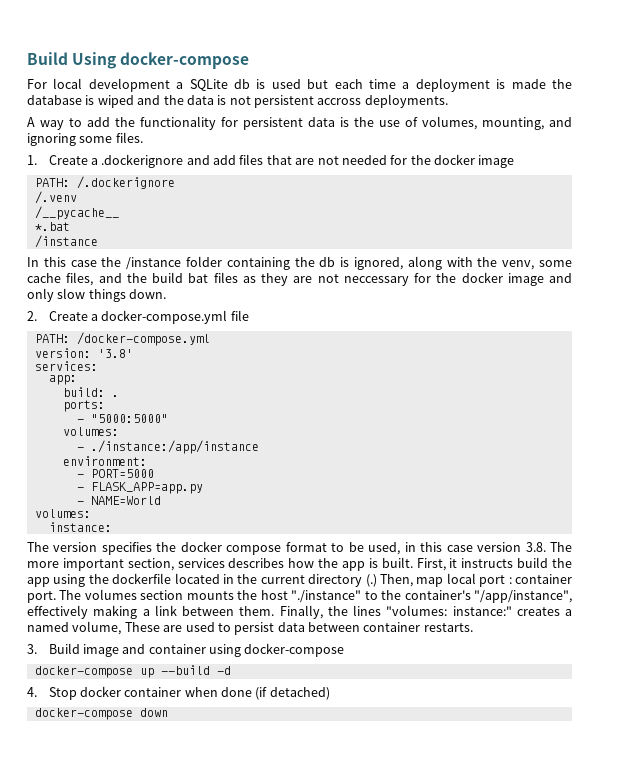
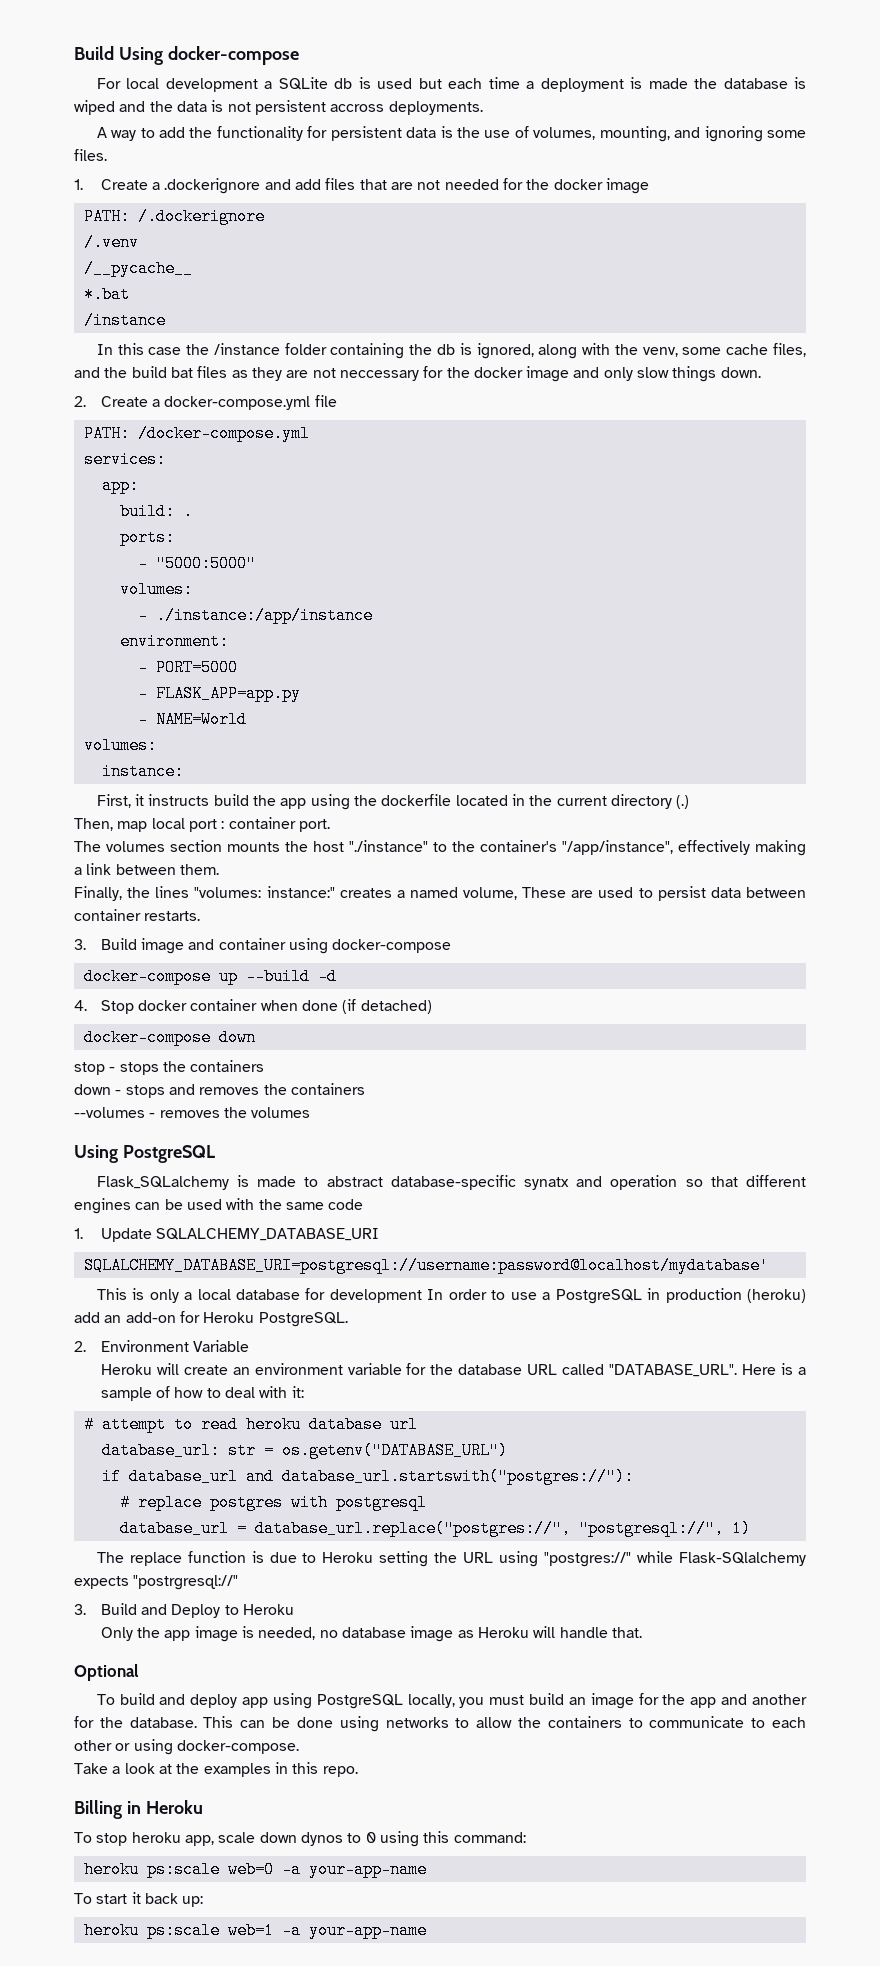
- version: '3.8'
- The version specifies the docker compose format to be used, in this case version 3.8. The more important section, services describes how the app is built. First, it instructs build the app using the dockerfile located in the current directory (.) Then, map local port : container port. The volumes section mounts the host "./instance" to the container's "/app/instance", effectively making a link between them. Finally, the lines "volumes: instance:" creates a named volume, These are used to persist data between container restarts.
+ First, it instructs build the app using the dockerfile located in the current directory (.)
+ Then, map local port : container port.
+ The volumes section mounts the host "./instance" to the container's "/app/instance", effectively making a link between them.
+ Finally, the lines "volumes: instance:" creates a named volume, These are used to persist data between container restarts.
+ stop - stops the containers
+ down - stops and removes the containers
+ --volumes - removes the volumes
+ Using PostgreSQL
+ Flask_SQLalchemy is made to abstract database-specific synatx and operation so that different engines can be used with the same code
+ 1. Update SQLALCHEMY_DATABASE_URI
+ SQLALCHEMY_DATABASE_URI=postgresql://username:password@localhost/mydatabase'
+ This is only a local database for development In order to use a PostgreSQL in production (heroku) add an add-on for Heroku PostgreSQL.
+ 2. Environment Variable
+ Heroku will create an environment variable for the database URL called "DATABASE_URL". Here is a sample of how to deal with it:
+ # attempt to read heroku database url
+ database_url: str = os.getenv("DATABASE_URL")
+ if database_url and database_url.startswith("postgres://"):
+ # replace postgres with postgresql
+ database_url = database_url.replace("postgres://", "postgresql://", 1)
+ The replace function is due to Heroku setting the URL using "postgres://" while Flask-SQlalchemy expects "postrgresql://"
+ 3. Build and Deploy to Heroku
+ Only the app image is needed, no database image as Heroku will handle that.
+ Optional
+ To build and deploy app using PostgreSQL locally, you must build an image for the app and another for the database. This can be done using networks to allow the containers to communicate to each other or using docker-compose.
+ Take a look at the examples in this repo.
+ Billing in Heroku
+ To stop heroku app, scale down dynos to 0 using this command:
+ heroku ps:scale web=0 -a your-app-name
+ To start it back up:
+ heroku ps:scale web=1 -a your-app-name

